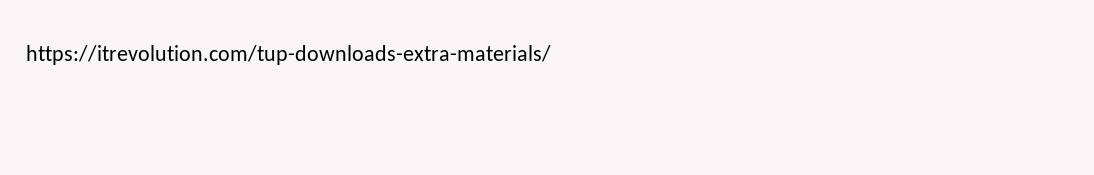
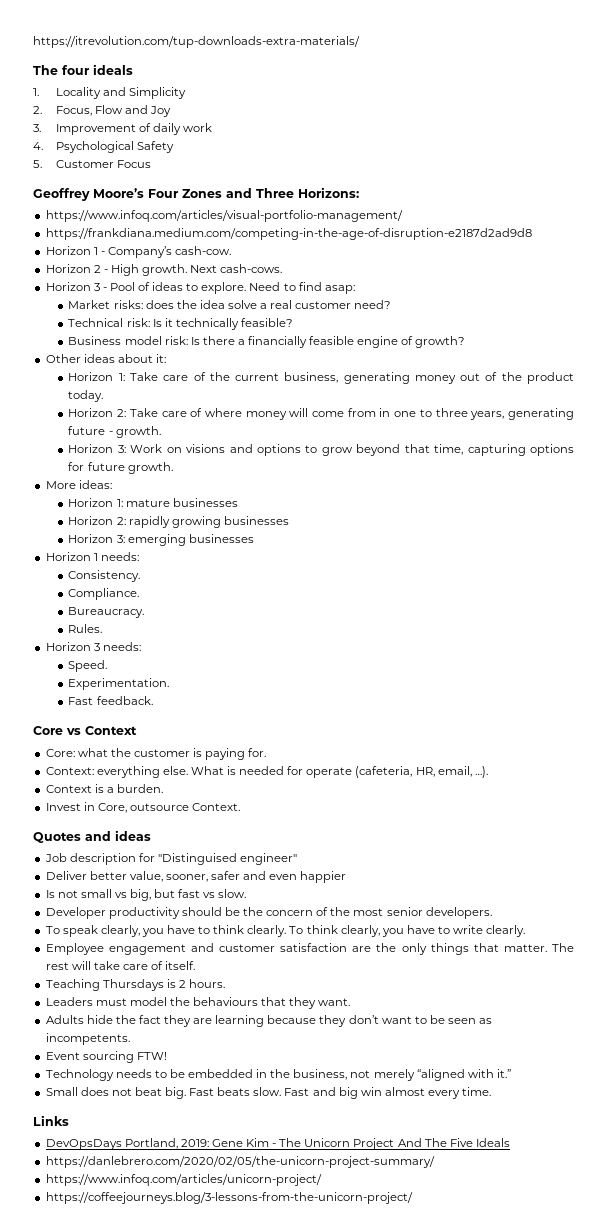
+ The four ideals
+ 1. Locality and Simplicity
+ 2. Focus, Flow and Joy
+ 3. Improvement of daily work
+ 4. Psychological Safety
+ 5. Customer Focus
+ Geoffrey Moore’s Four Zones and Three Horizons:
+ https://www.infoq.com/articles/visual-portfolio-management/
+ https://frankdiana.medium.com/competing-in-the-age-of-disruption-e2187d2ad9d8
+ Horizon 1 - Company’s cash-cow.
+ Horizon 2 - High growth. Next cash-cows.
+ Horizon 3 - Pool of ideas to explore. Need to find asap:
+ Market risks: does the idea solve a real customer need?
+ Technical risk: Is it technically feasible?
+ Business model risk: Is there a financially feasible engine of growth?
+ Other ideas about it:
+ Horizon 1: Take care of the current business, generating money out of the product today.
+ Horizon 2: Take care of where money will come from in one to three years, generating future - growth.
+ Horizon 3: Work on visions and options to grow beyond that time, capturing options for future growth.
+ More ideas:
+ Horizon 1: mature businesses
+ Horizon 2: rapidly growing businesses
+ Horizon 3: emerging businesses
+ Horizon 1 needs:
+ Consistency.
+ Compliance.
+ Bureaucracy.
+ Rules.
+ Horizon 3 needs:
+ Speed.
+ Experimentation.
+ Fast feedback.
+ Core vs Context
+ Core: what the customer is paying for.
+ Context: everything else. What is needed for operate (cafeteria, HR, email, …).
+ Context is a burden.
+ Invest in Core, outsource Context.
+ Quotes and ideas
+ Job description for "Distinguised engineer"
+ Deliver better value, sooner, safer and even happier
+ Is not small vs big, but fast vs slow.
+ Developer productivity should be the concern of the most senior developers.
+ To speak clearly, you have to think clearly. To think clearly, you have to write clearly.
+ Employee engagement and customer satisfaction are the only things that matter. The rest will take care of itself.
+ Teaching Thursdays is 2 hours.
+ Leaders must model the behaviours that they want.
+ Adults hide the fact they are learning because they don’t want to be seen as incompetents.
+ Event sourcing FTW!
+ Technology needs to be embedded in the business, not merely “aligned with it.”
+ Small does not beat big. Fast beats slow. Fast and big win almost every time.
+ Links
+ DevOpsDays Portland, 2019: Gene Kim - The Unicorn Project And The Five Ideals
+ https://danlebrero.com/2020/02/05/the-unicorn-project-summary/
+ https://www.infoq.com/articles/unicorn-project/
+ https://coffeejourneys.blog/3-lessons-from-the-unicorn-project/

